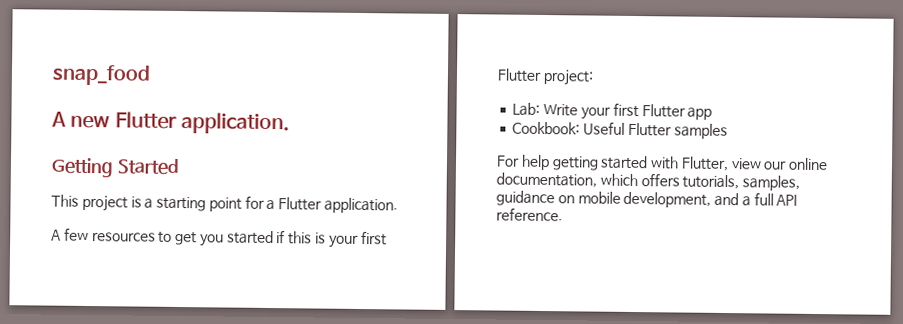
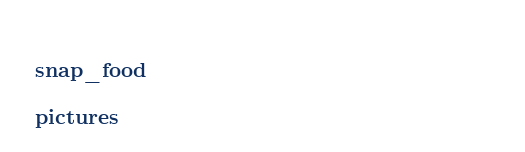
- A new Flutter application.
- Getting Started
- This project is a starting point for a Flutter application.
- A few resources to get you started if this is your first Flutter project:
- Lab: Write your first Flutter app
- Cookbook: Useful Flutter samples
- For help getting started with Flutter, view our online documentation, which offers tutorials, samples, guidance on mobile development, and a full API reference.
+ pictures

